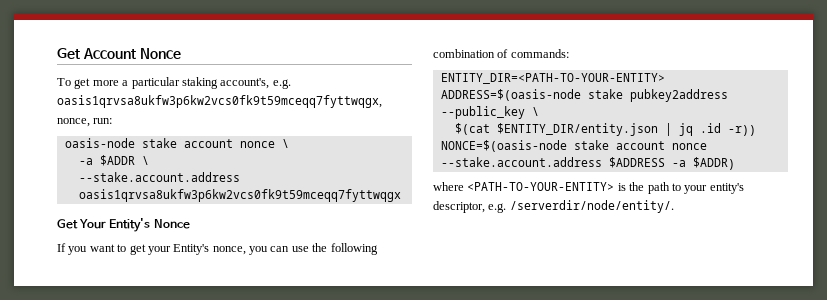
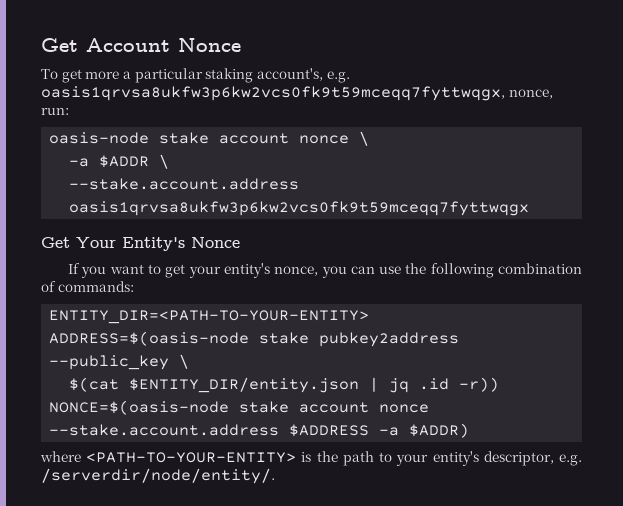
- If you want to get your Entity's nonce, you can use the following combination of commands:
+ If you want to get your entity's nonce, you can use the following combination of commands:

